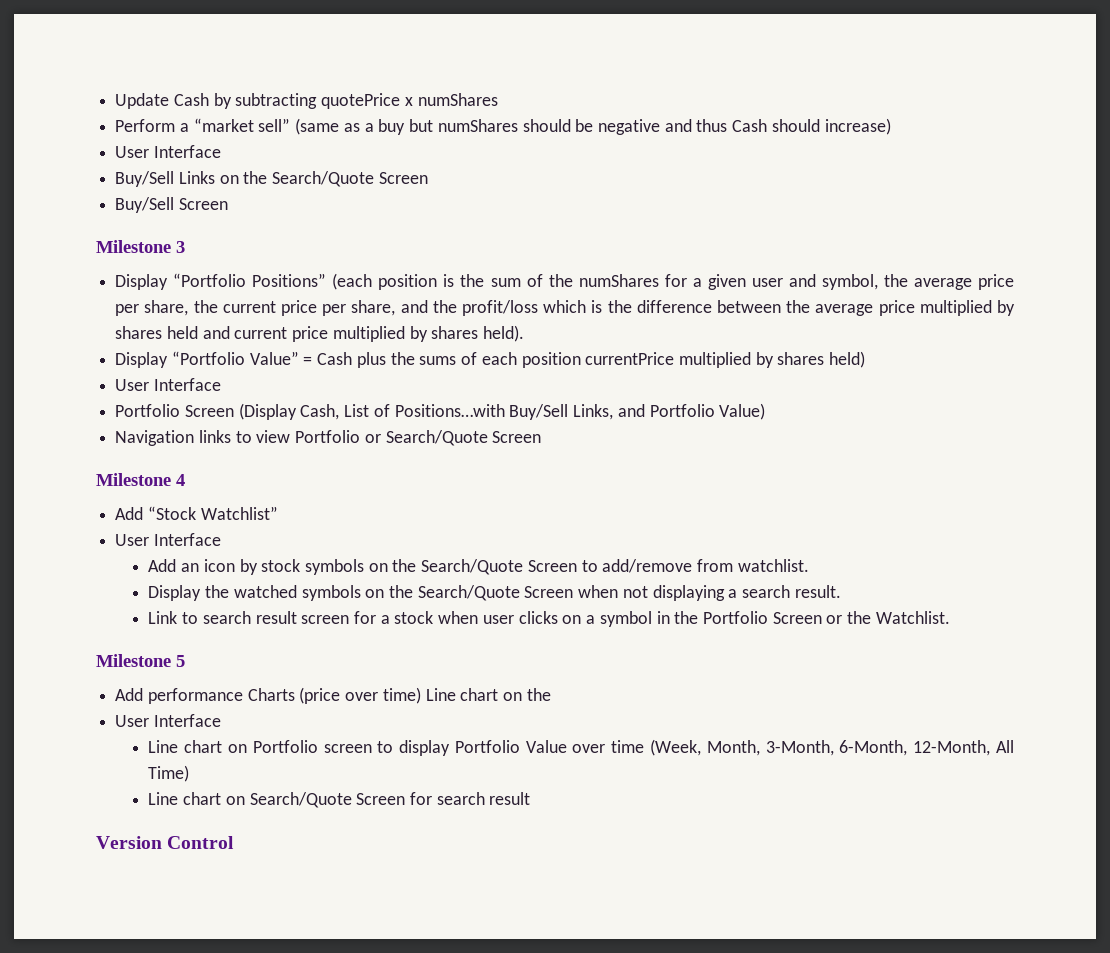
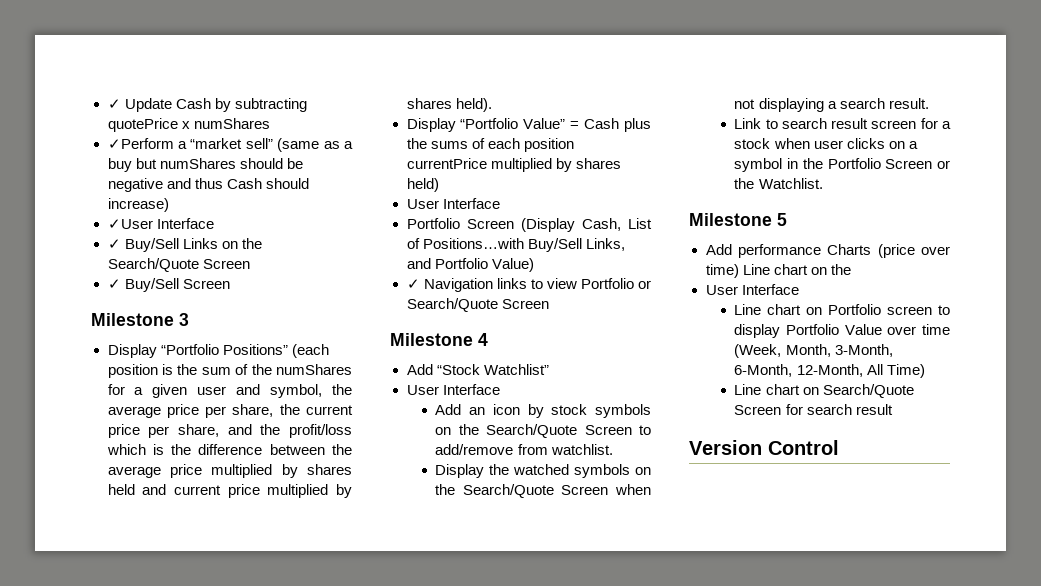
- Update Cash by subtracting quotePrice x numShares
+ ✓ Update Cash by subtracting quotePrice x numShares
- Perform a “market sell” (same as a buy but numShares should be negative and thus Cash should increase)
- User Interface
- Buy/Sell Links on the Search/Quote Screen
+ ✓Perform a “market sell” (same as a buy but numShares should be negative and thus Cash should increase)
+ ✓User Interface
+ ✓ Buy/Sell Links on the Search/Quote Screen
- Buy/Sell Screen
+ ✓ Buy/Sell Screen
- Navigation links to view Portfolio or Search/Quote Screen
+ ✓ Navigation links to view Portfolio or Search/Quote Screen

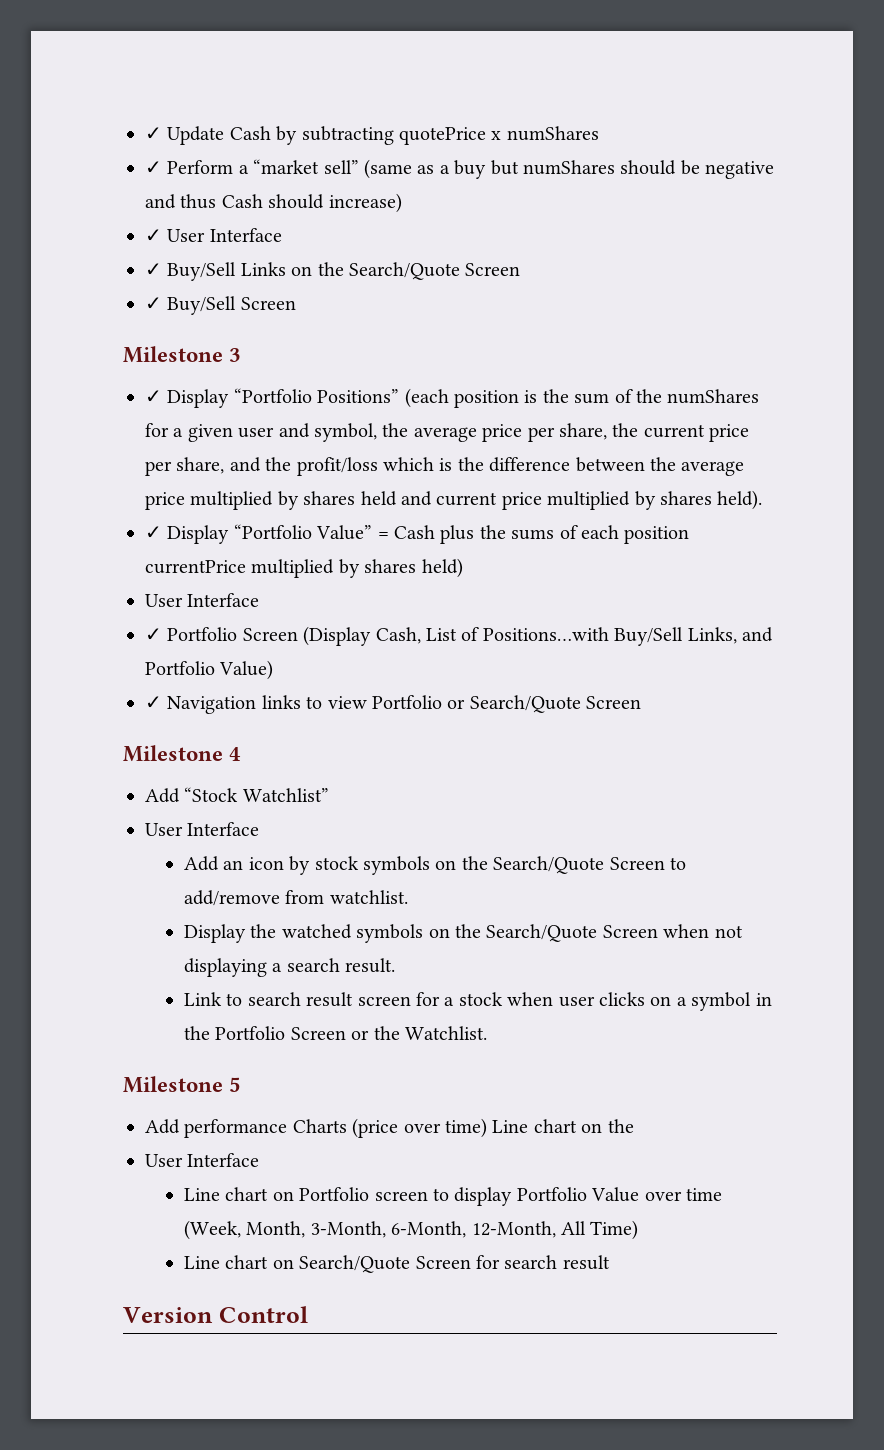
- ✓Perform a “market sell” (same as a buy but numShares should be negative and thus Cash should increase)
+ ✓ Perform a “market sell” (same as a buy but numShares should be negative and thus Cash should increase)
- ✓User Interface
+ ✓ User Interface
- Display “Portfolio Positions” (each position is the sum of the numShares for a given user and symbol, the average price per share, the current price per share, and the profit/loss which is the difference between the average price multiplied by shares held and current price multiplied by shares held).
+ ✓ Display “Portfolio Positions” (each position is the sum of the numShares for a given user and symbol, the average price per share, the current price per share, and the profit/loss which is the difference between the average price multiplied by shares held and current price multiplied by shares held).
- Display “Portfolio Value” = Cash plus the sums of each position currentPrice multiplied by shares held)
+ ✓ Display “Portfolio Value” = Cash plus the sums of each position currentPrice multiplied by shares held)
- Portfolio Screen (Display Cash, List of Positions…with Buy/Sell Links, and Portfolio Value)
+ ✓ Portfolio Screen (Display Cash, List of Positions…with Buy/Sell Links, and Portfolio Value)

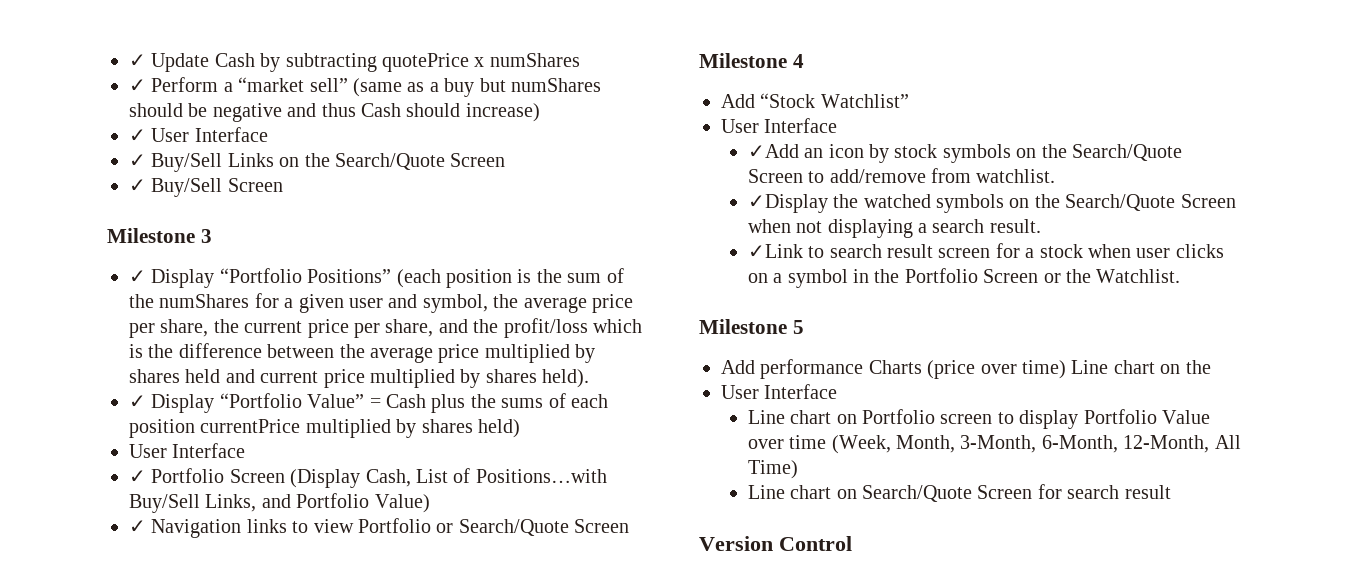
- Add an icon by stock symbols on the Search/Quote Screen to add/remove from watchlist.
+ ✓Add an icon by stock symbols on the Search/Quote Screen to add/remove from watchlist.
- Display the watched symbols on the Search/Quote Screen when not displaying a search result.
+ ✓Display the watched symbols on the Search/Quote Screen when not displaying a search result.
- Link to search result screen for a stock when user clicks on a symbol in the Portfolio Screen or the Watchlist.
+ ✓Link to search result screen for a stock when user clicks on a symbol in the Portfolio Screen or the Watchlist.

